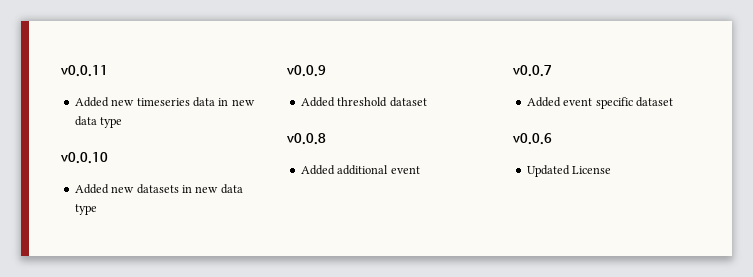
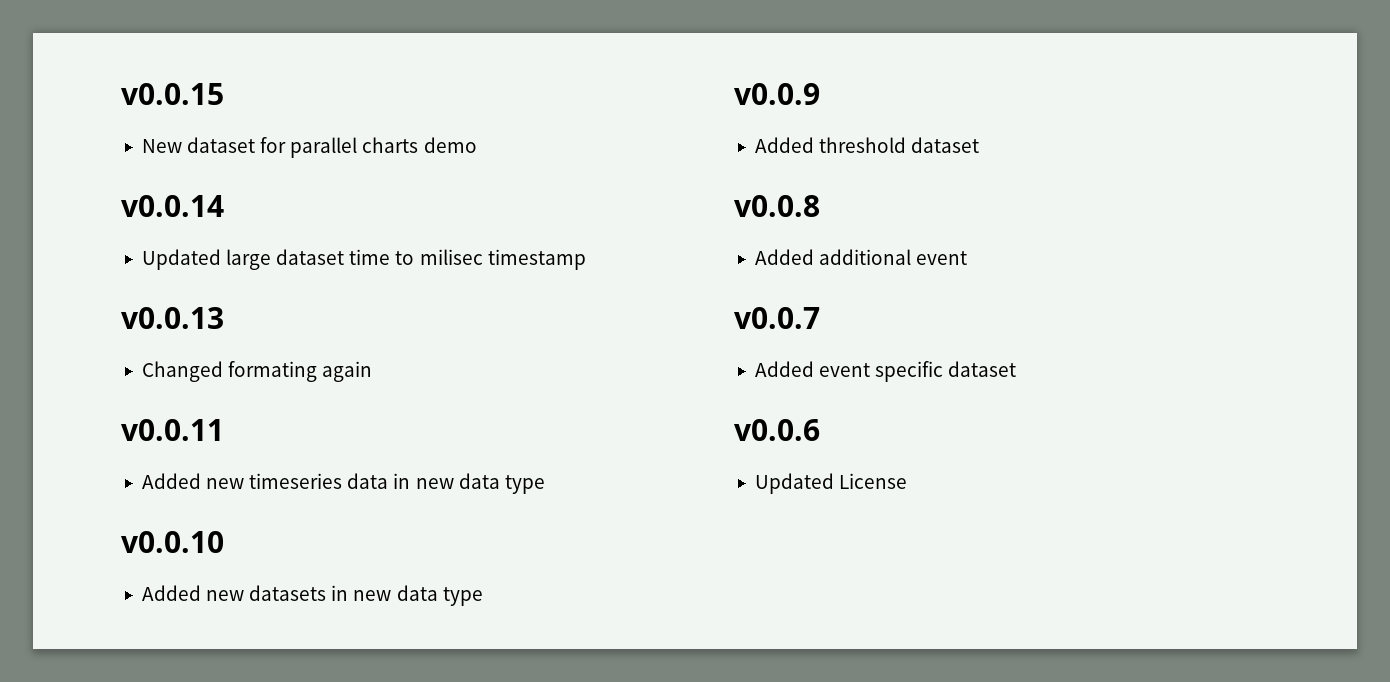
+ v0.0.15
+ New dataset for parallel charts demo
+ v0.0.14
+ Updated large dataset time to milisec timestamp
+ v0.0.13
+ Changed formating again

